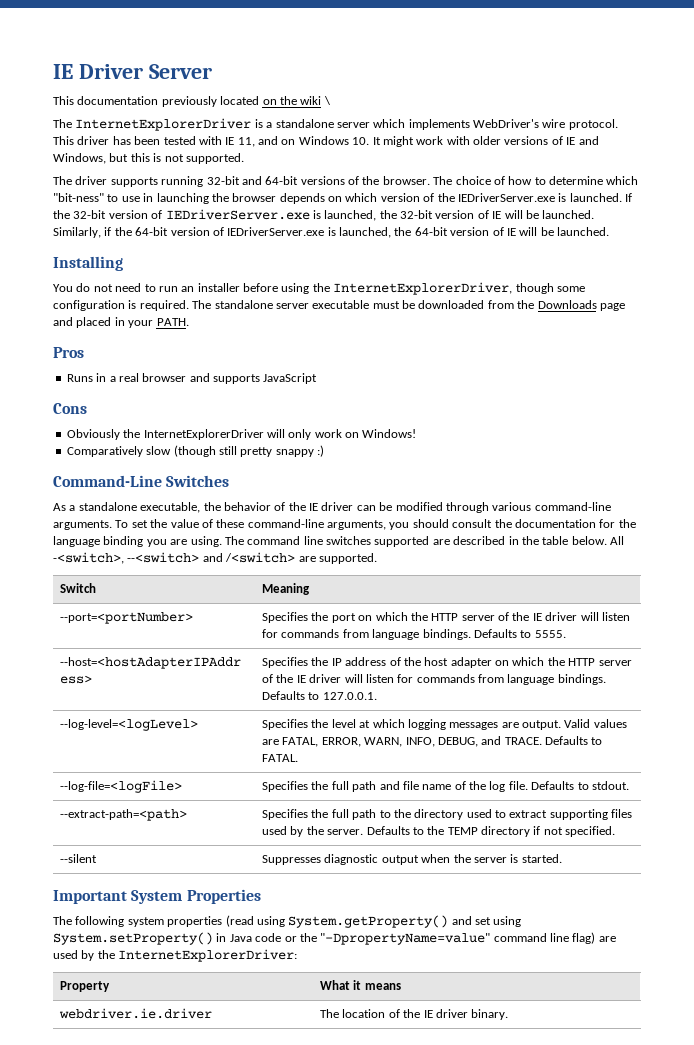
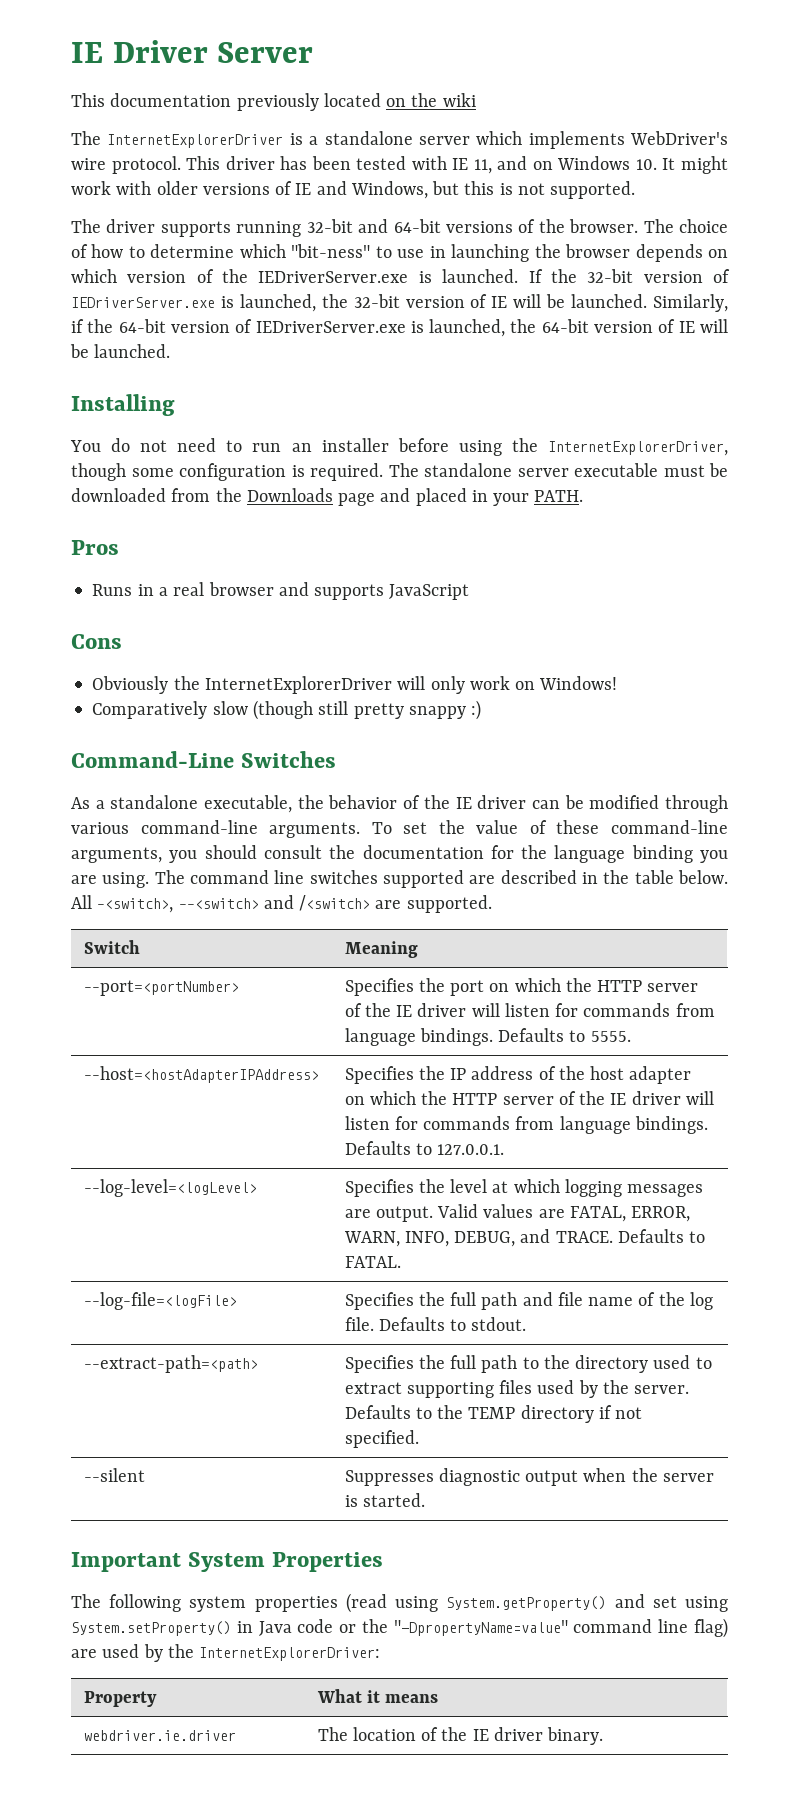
- This documentation previously located on the wiki \
+ This documentation previously located on the wiki

